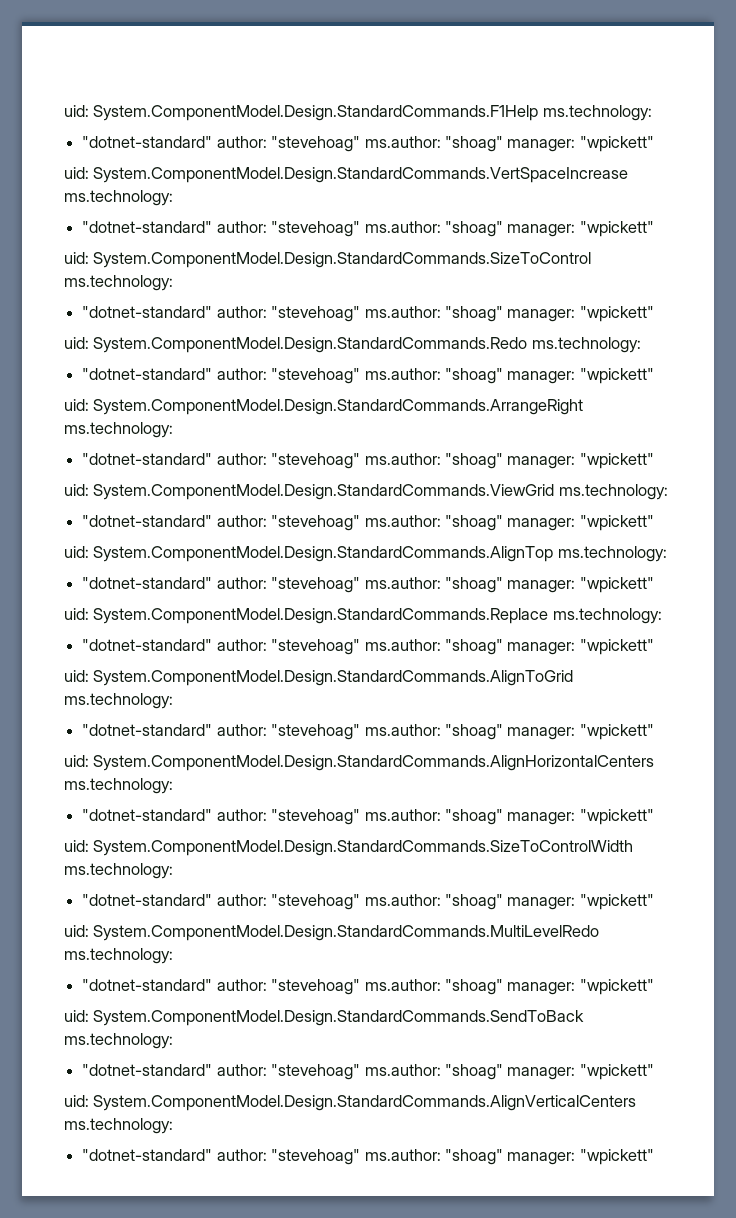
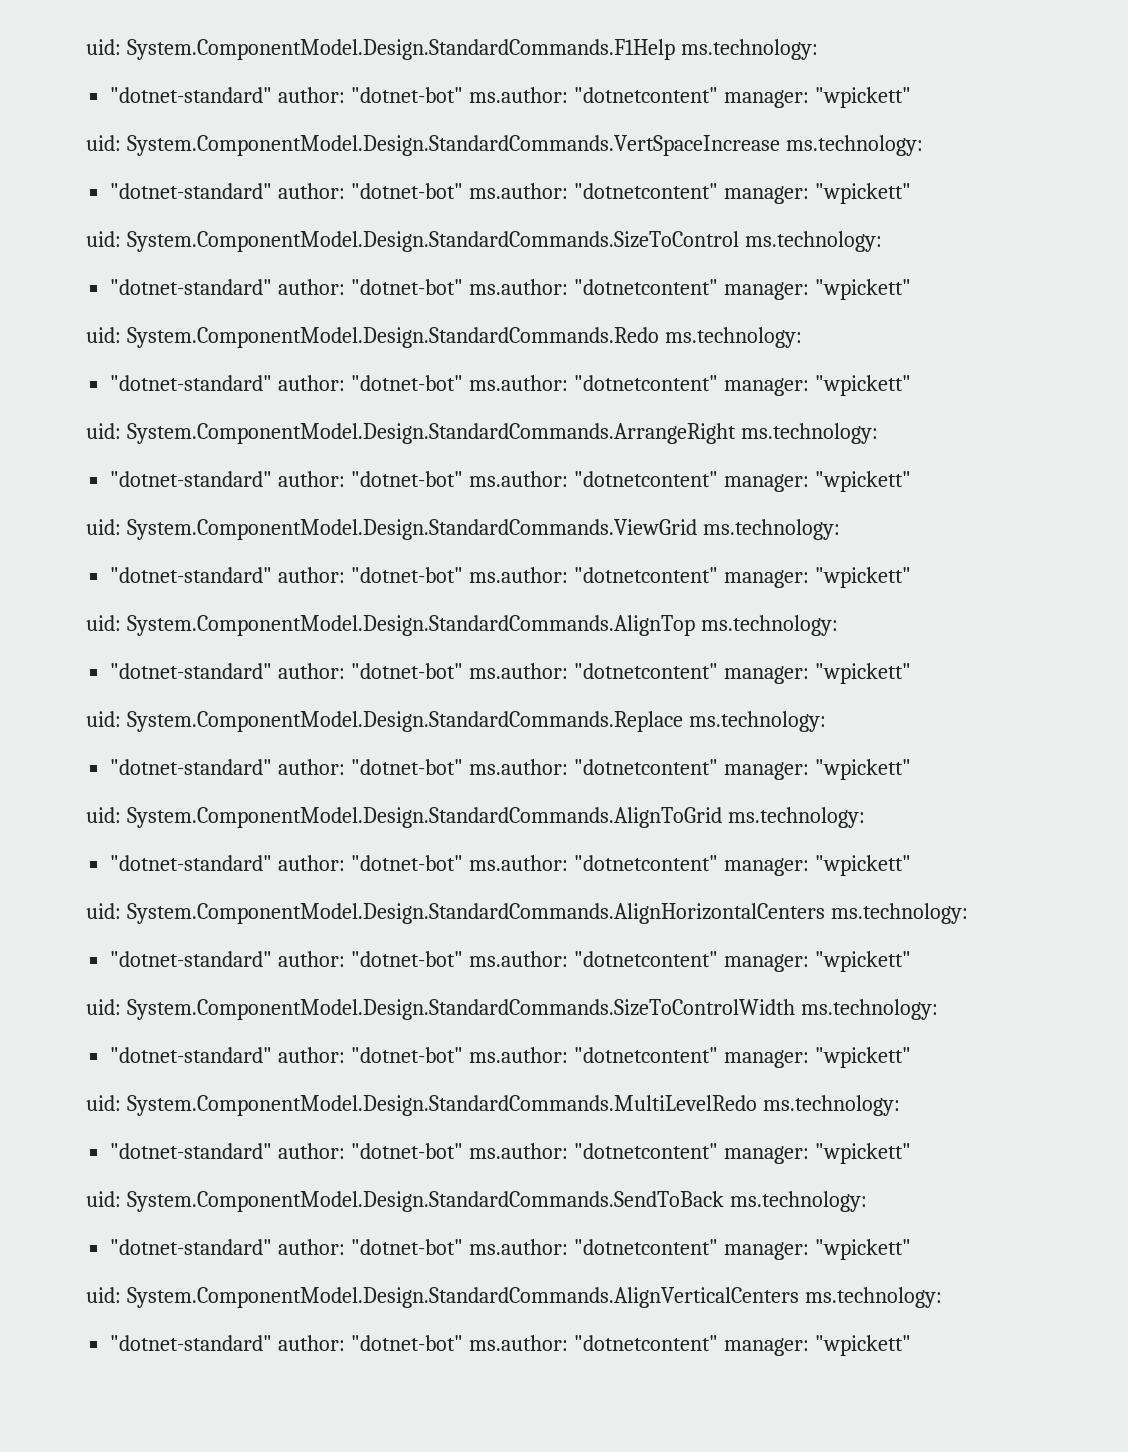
  uid: System.ComponentModel.Design.StandardCommands.F1Help ms.technology:
- "dotnet-standard" author: "stevehoag" ms.author: "shoag" manager: "wpickett"
+ "dotnet-standard" author: "dotnet-bot" ms.author: "dotnetcontent" manager: "wpickett"
  uid: System.ComponentModel.Design.StandardCommands.VertSpaceIncrease ms.technology:
- "dotnet-standard" author: "stevehoag" ms.author: "shoag" manager: "wpickett"
+ "dotnet-standard" author: "dotnet-bot" ms.author: "dotnetcontent" manager: "wpickett"
  uid: System.ComponentModel.Design.StandardCommands.SizeToControl ms.technology:
- "dotnet-standard" author: "stevehoag" ms.author: "shoag" manager: "wpickett"
+ "dotnet-standard" author: "dotnet-bot" ms.author: "dotnetcontent" manager: "wpickett"
  uid: System.ComponentModel.Design.StandardCommands.Redo ms.technology:
- "dotnet-standard" author: "stevehoag" ms.author: "shoag" manager: "wpickett"
+ "dotnet-standard" author: "dotnet-bot" ms.author: "dotnetcontent" manager: "wpickett"
  uid: System.ComponentModel.Design.StandardCommands.ArrangeRight ms.technology:
- "dotnet-standard" author: "stevehoag" ms.author: "shoag" manager: "wpickett"
+ "dotnet-standard" author: "dotnet-bot" ms.author: "dotnetcontent" manager: "wpickett"
  uid: System.ComponentModel.Design.StandardCommands.ViewGrid ms.technology:
- "dotnet-standard" author: "stevehoag" ms.author: "shoag" manager: "wpickett"
+ "dotnet-standard" author: "dotnet-bot" ms.author: "dotnetcontent" manager: "wpickett"
  uid: System.ComponentModel.Design.StandardCommands.AlignTop ms.technology:
- "dotnet-standard" author: "stevehoag" ms.author: "shoag" manager: "wpickett"
+ "dotnet-standard" author: "dotnet-bot" ms.author: "dotnetcontent" manager: "wpickett"
  uid: System.ComponentModel.Design.StandardCommands.Replace ms.technology:
- "dotnet-standard" author: "stevehoag" ms.author: "shoag" manager: "wpickett"
+ "dotnet-standard" author: "dotnet-bot" ms.author: "dotnetcontent" manager: "wpickett"
  uid: System.ComponentModel.Design.StandardCommands.AlignToGrid ms.technology:
- "dotnet-standard" author: "stevehoag" ms.author: "shoag" manager: "wpickett"
+ "dotnet-standard" author: "dotnet-bot" ms.author: "dotnetcontent" manager: "wpickett"
  uid: System.ComponentModel.Design.StandardCommands.AlignHorizontalCenters ms.technology:
- "dotnet-standard" author: "stevehoag" ms.author: "shoag" manager: "wpickett"
+ "dotnet-standard" author: "dotnet-bot" ms.author: "dotnetcontent" manager: "wpickett"
  uid: System.ComponentModel.Design.StandardCommands.SizeToControlWidth ms.technology:
- "dotnet-standard" author: "stevehoag" ms.author: "shoag" manager: "wpickett"
+ "dotnet-standard" author: "dotnet-bot" ms.author: "dotnetcontent" manager: "wpickett"
  uid: System.ComponentModel.Design.StandardCommands.MultiLevelRedo ms.technology:
- "dotnet-standard" author: "stevehoag" ms.author: "shoag" manager: "wpickett"
+ "dotnet-standard" author: "dotnet-bot" ms.author: "dotnetcontent" manager: "wpickett"
  uid: System.ComponentModel.Design.StandardCommands.SendToBack ms.technology:
- "dotnet-standard" author: "stevehoag" ms.author: "shoag" manager: "wpickett"
+ "dotnet-standard" author: "dotnet-bot" ms.author: "dotnetcontent" manager: "wpickett"
  uid: System.ComponentModel.Design.StandardCommands.AlignVerticalCenters ms.technology:
- "dotnet-standard" author: "stevehoag" ms.author: "shoag" manager: "wpickett"
+ "dotnet-standard" author: "dotnet-bot" ms.author: "dotnetcontent" manager: "wpickett"

